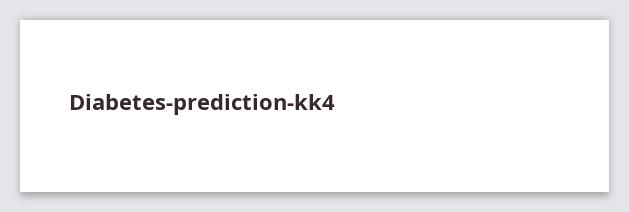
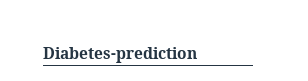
- Diabetes-prediction-kk4
+ Diabetes-prediction

